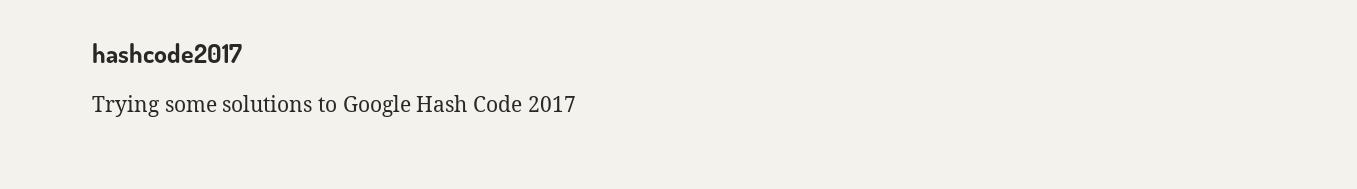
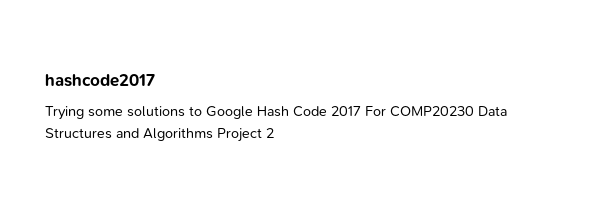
- Trying some solutions to Google Hash Code 2017
+ Trying some solutions to Google Hash Code 2017 For COMP20230 Data Structures and Algorithms Project 2

